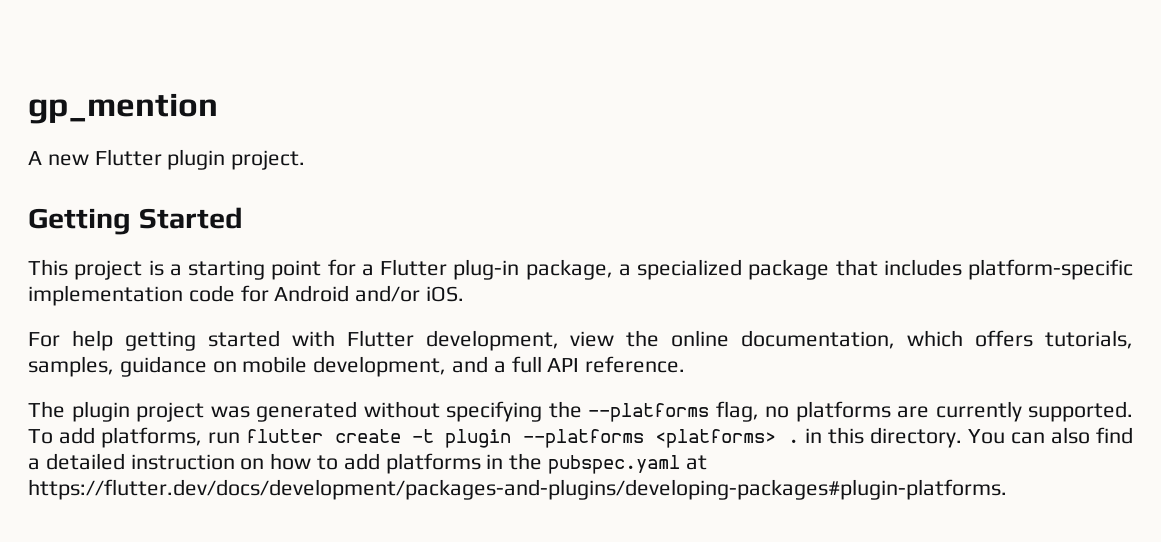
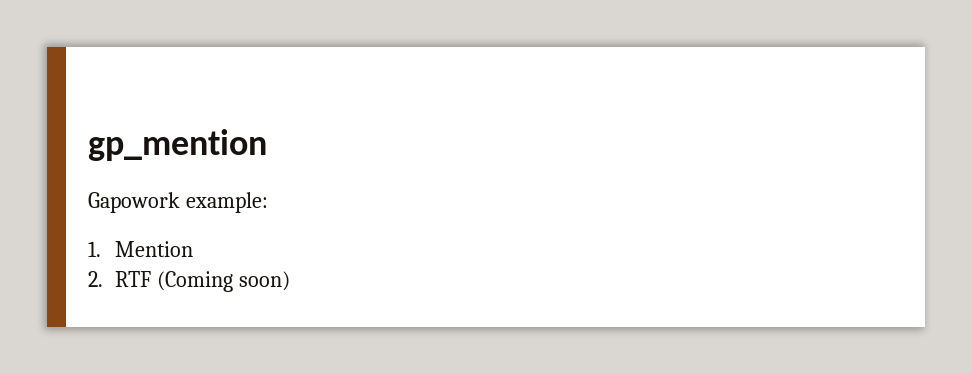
- A new Flutter plugin project.
- Getting Started
- This project is a starting point for a Flutter plug-in package, a specialized package that includes platform-specific implementation code for Android and/or iOS.
- For help getting started with Flutter development, view the online documentation, which offers tutorials, samples, guidance on mobile development, and a full API reference.
- The plugin project was generated without specifying the --platforms flag, no platforms are currently supported. To add platforms, run flutter create -t plugin --platforms <platforms> . in this directory. You can also find a detailed instruction on how to add platforms in the pubspec.yaml at https://flutter.dev/docs/development/packages-and-plugins/developing-packages#plugin-platforms.
+ Gapowork example:
+ 1. Mention
+ 2. RTF (Coming soon)

